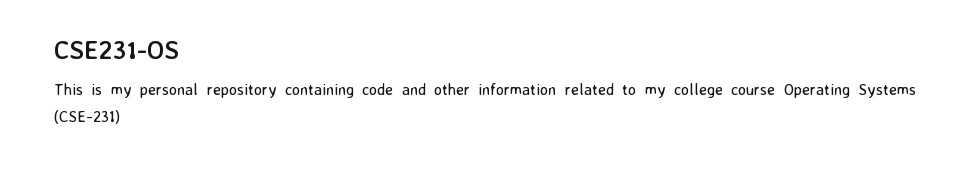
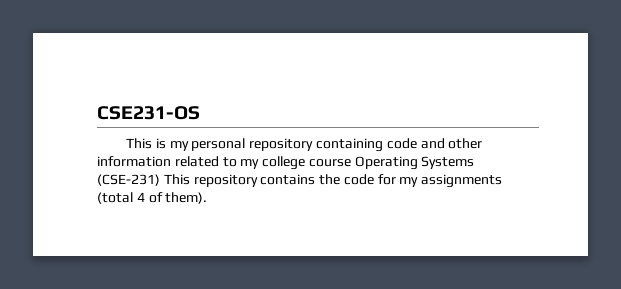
- This is my personal repository containing code and other information related to my college course Operating Systems (CSE-231)
+ This is my personal repository containing code and other information related to my college course Operating Systems (CSE-231) This repository contains the code for my assignments (total 4 of them).

